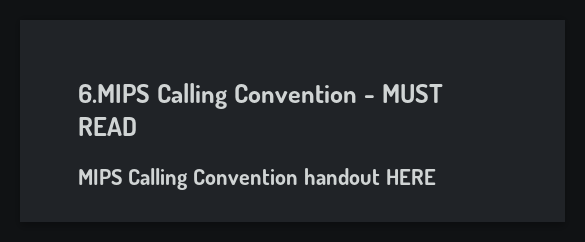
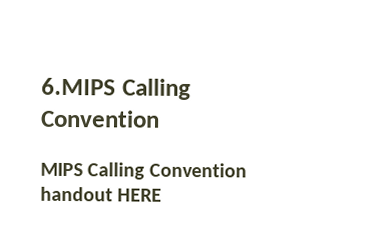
- 6.MIPS Calling Convention - MUST READ
+ 6.MIPS Calling Convention

